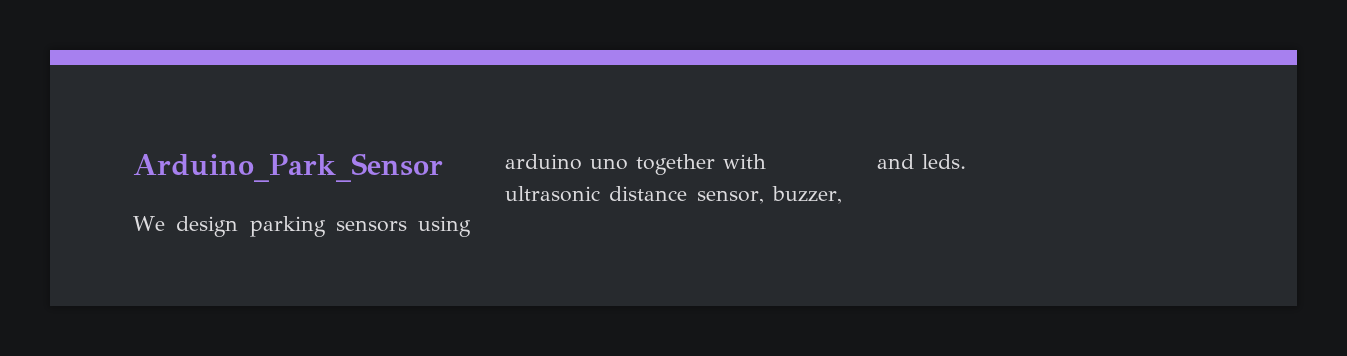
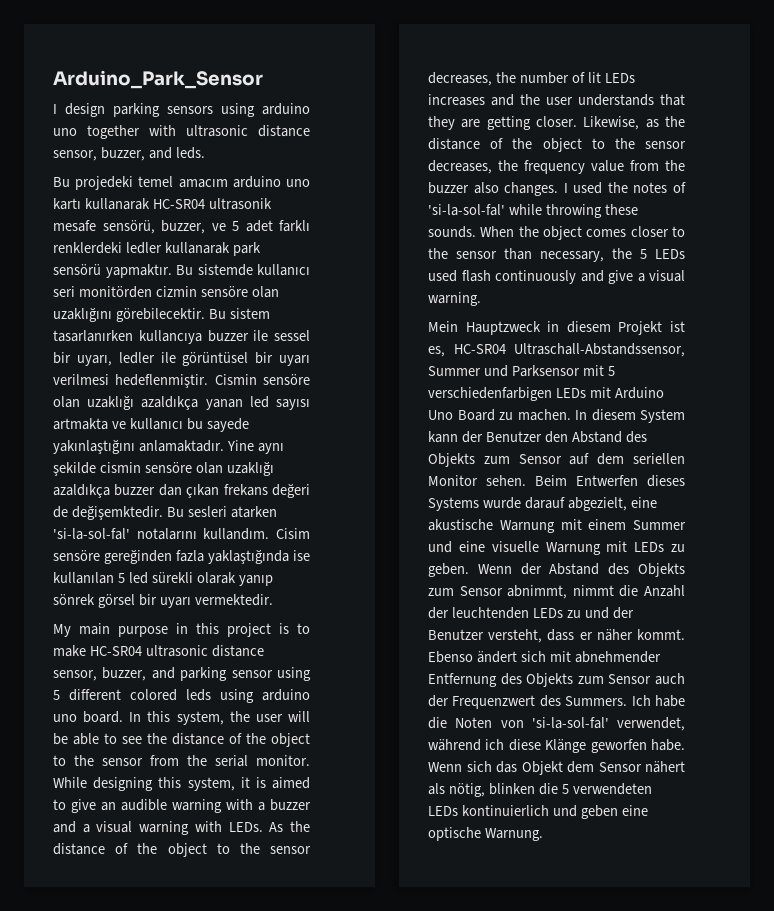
- We design parking sensors using arduino uno together with ultrasonic distance sensor, buzzer, and leds.
+ I design parking sensors using arduino uno together with ultrasonic distance sensor, buzzer, and leds.
+ Bu projedeki temel amacım arduino uno kartı kullanarak HC-SR04 ultrasonik mesafe sensörü, buzzer, ve 5 adet farklı renklerdeki ledler kullanarak park sensörü yapmaktır. Bu sistemde kullanıcı seri monitörden cizmin sensöre olan uzaklığını görebilecektir. Bu sistem tasarlanırken kullancıya buzzer ile sessel bir uyarı, ledler ile görüntüsel bir uyarı verilmesi hedeflenmiştir. Cismin sensöre olan uzaklığı azaldıkça yanan led sayısı artmakta ve kullanıcı bu sayede yakınlaştığını anlamaktadır. Yine aynı şekilde cismin sensöre olan uzaklığı azaldıkça buzzer dan çıkan frekans değeri de değişemktedir. Bu sesleri atarken 'si-la-sol-fal' notalarını kullandım. Cisim sensöre gereğinden fazla yaklaştığında ise kullanılan 5 led sürekli olarak yanıp sönrek görsel bir uyarı vermektedir.
+ My main purpose in this project is to make HC-SR04 ultrasonic distance sensor, buzzer, and parking sensor using 5 different colored leds using arduino uno board. In this system, the user will be able to see the distance of the object to the sensor from the serial monitor. While designing this system, it is aimed to give an audible warning with a buzzer and a visual warning with LEDs. As the distance of the object to the sensor decreases, the number of lit LEDs increases and the user understands that they are getting closer. Likewise, as the distance of the object to the sensor decreases, the frequency value from the buzzer also changes. I used the notes of 'si-la-sol-fal' while throwing these sounds. When the object comes closer to the sensor than necessary, the 5 LEDs used flash continuously and give a visual warning.
+ Mein Hauptzweck in diesem Projekt ist es, HC-SR04 Ultraschall-Abstandssensor, Summer und Parksensor mit 5 verschiedenfarbigen LEDs mit Arduino Uno Board zu machen. In diesem System kann der Benutzer den Abstand des Objekts zum Sensor auf dem seriellen Monitor sehen. Beim Entwerfen dieses Systems wurde darauf abgezielt, eine akustische Warnung mit einem Summer und eine visuelle Warnung mit LEDs zu geben. Wenn der Abstand des Objekts zum Sensor abnimmt, nimmt die Anzahl der leuchtenden LEDs zu und der Benutzer versteht, dass er näher kommt. Ebenso ändert sich mit abnehmender Entfernung des Objekts zum Sensor auch der Frequenzwert des Summers. Ich habe die Noten von 'si-la-sol-fal' verwendet, während ich diese Klänge geworfen habe. Wenn sich das Objekt dem Sensor nähert als nötig, blinken die 5 verwendeten LEDs kontinuierlich und geben eine optische Warnung.

